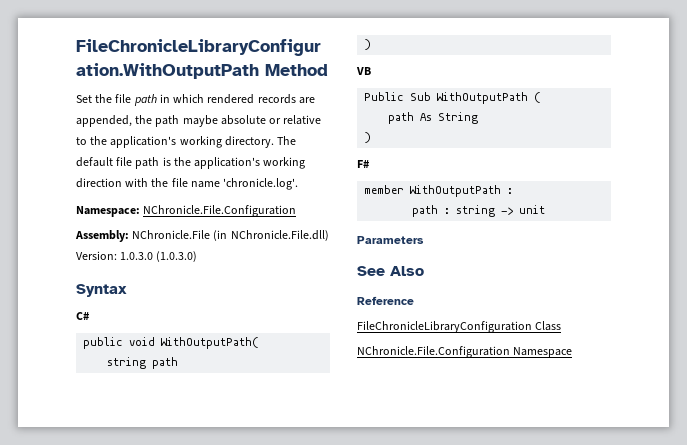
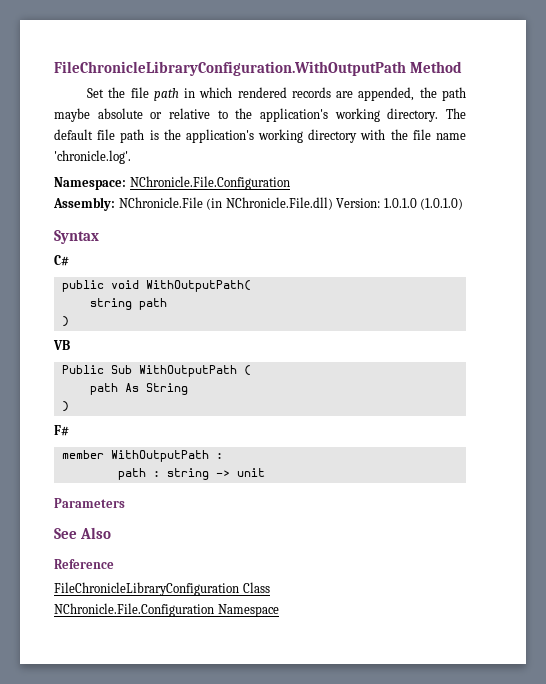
- The default file path is the application's working direction with the file name 'chronicle.log'.
+ The default file path is the application's working directory with the file name 'chronicle.log'.
- Assembly: NChronicle.File (in NChronicle.File.dll) Version: 1.0.3.0 (1.0.3.0)
+ Assembly: NChronicle.File (in NChronicle.File.dll) Version: 1.0.1.0 (1.0.1.0)

